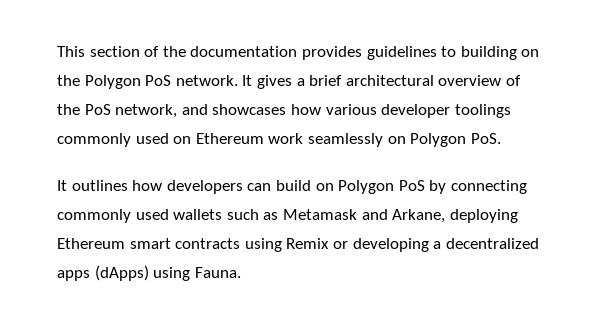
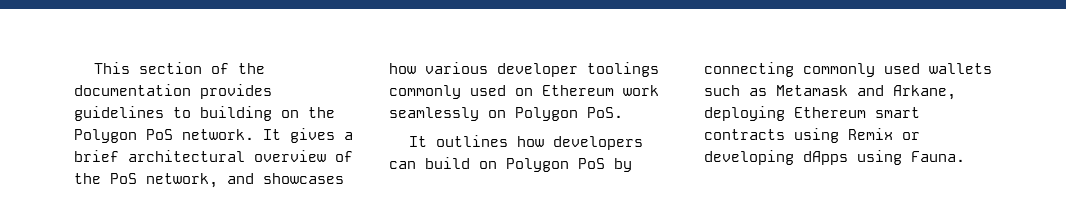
- It outlines how developers can build on Polygon PoS by connecting commonly used wallets such as Metamask and Arkane, deploying Ethereum smart contracts using Remix or developing a decentralized apps (dApps) using Fauna.
+ It outlines how developers can build on Polygon PoS by connecting commonly used wallets such as Metamask and Arkane, deploying Ethereum smart contracts using Remix or developing dApps using Fauna.

